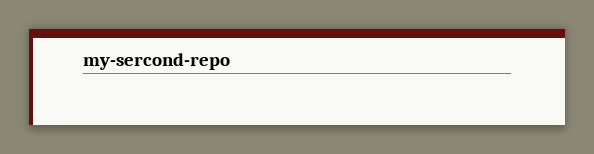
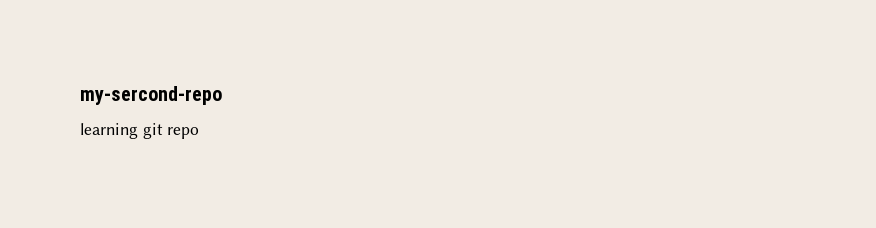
+ learning git repo

